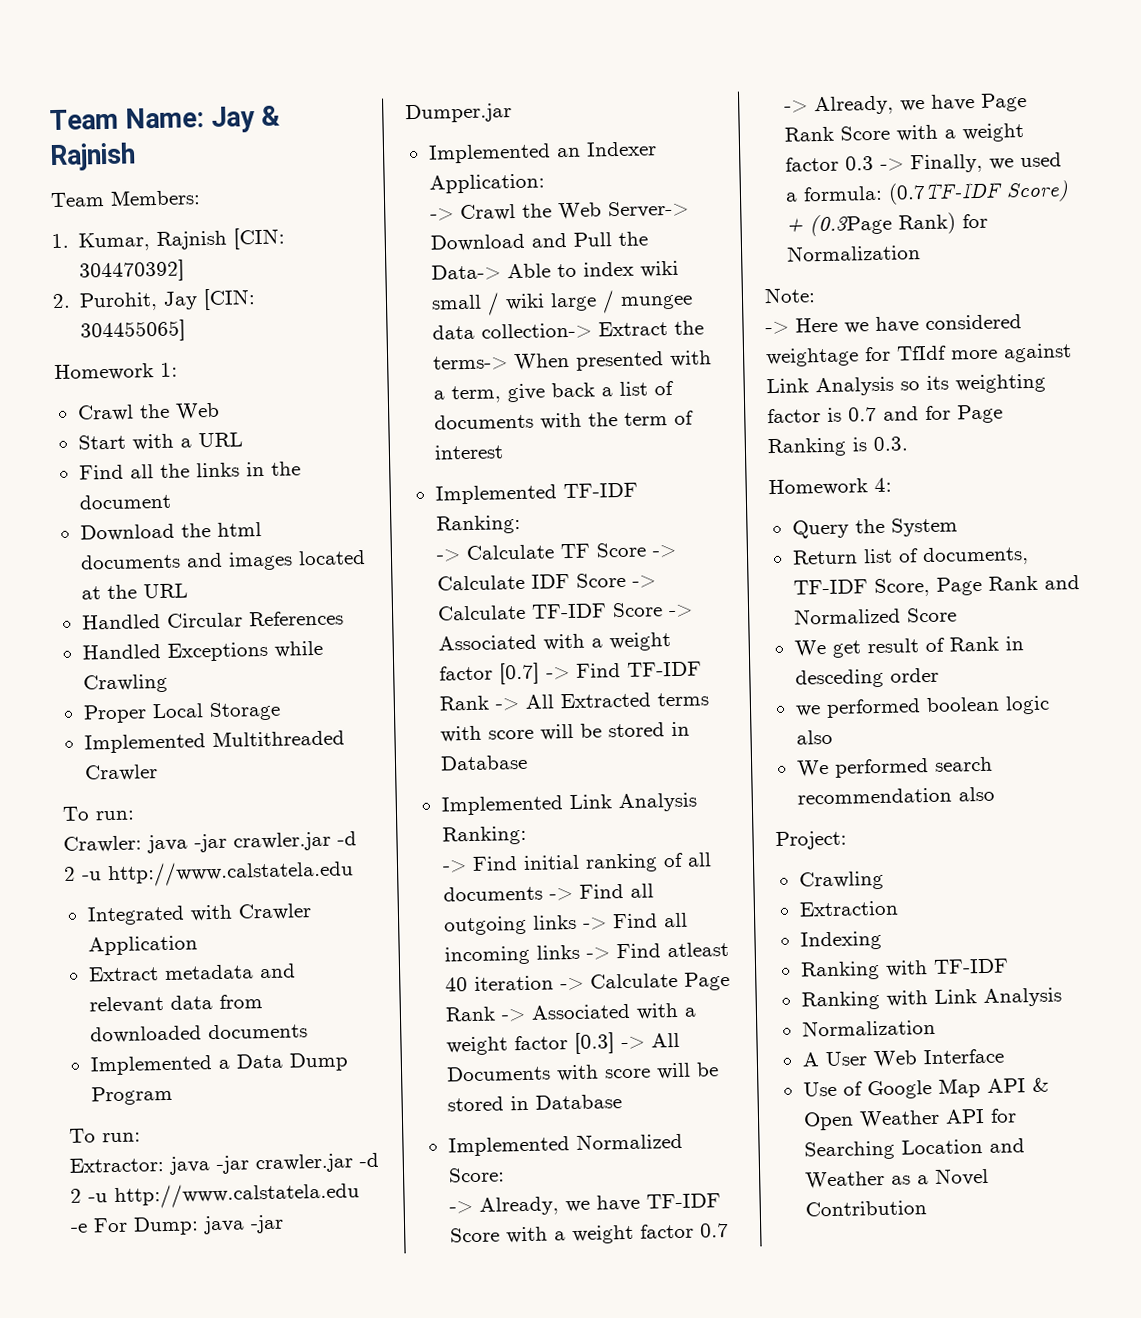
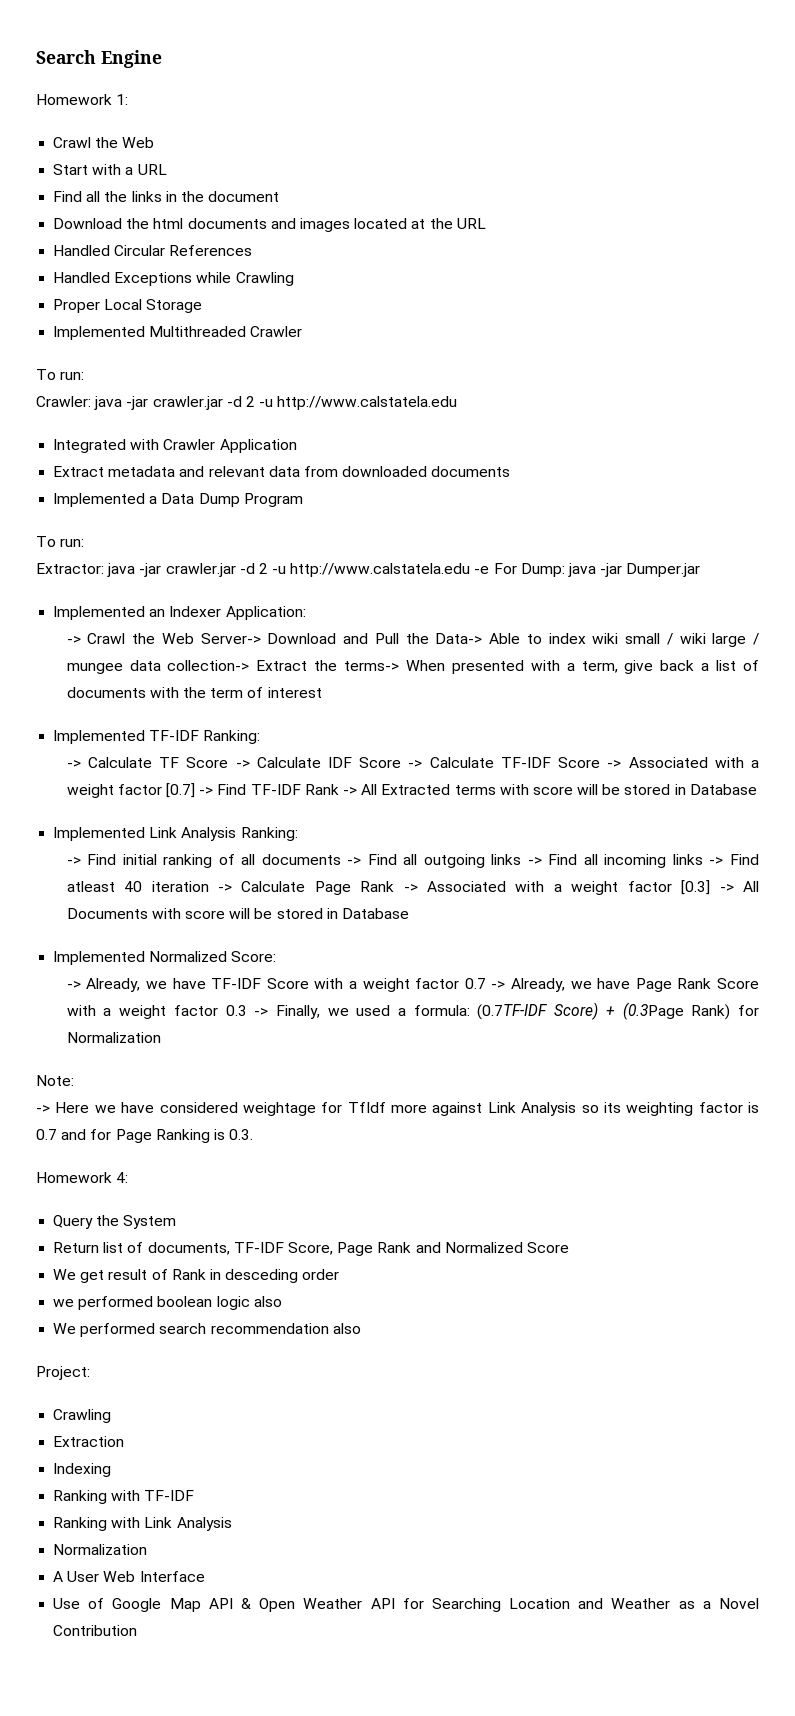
- Team Name: Jay & Rajnish
- Team Members:
- 1. Kumar, Rajnish [CIN: 304470392]
- 2. Purohit, Jay [CIN: 304455065]
+ Search Engine

